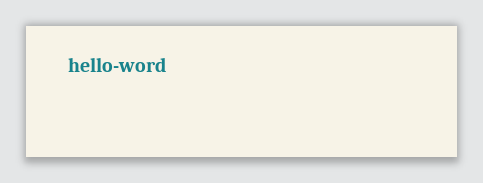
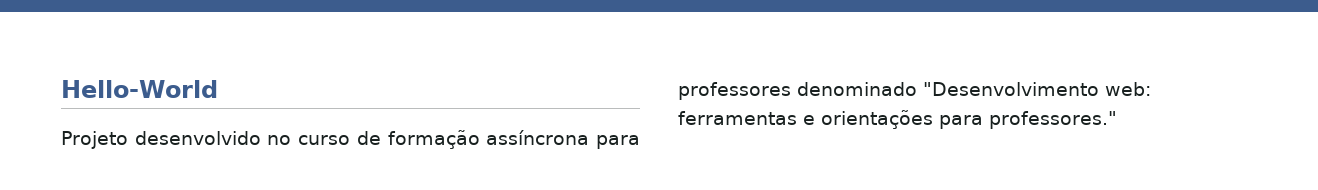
- hello-word
+ Hello-World
+ Projeto desenvolvido no curso de formação assíncrona para professores denominado "Desenvolvimento web: ferramentas e orientações para professores."

